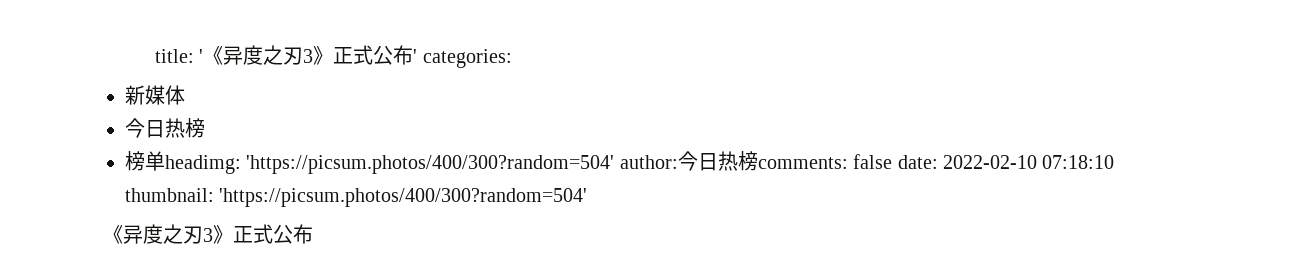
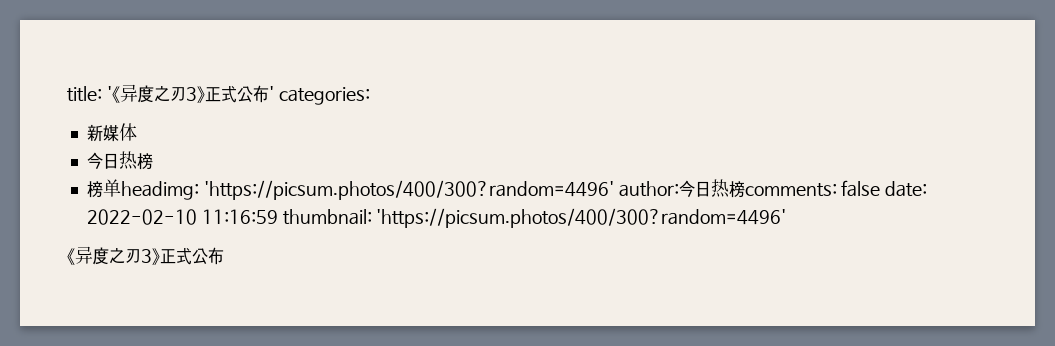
- 榜单headimg: 'https://picsum.photos/400/300?random=504' author:今日热榜comments: false date: 2022-02-10 07:18:10 thumbnail: 'https://picsum.photos/400/300?random=504'
+ 榜单headimg: 'https://picsum.photos/400/300?random=4496' author:今日热榜comments: false date: 2022-02-10 11:16:59 thumbnail: 'https://picsum.photos/400/300?random=4496'

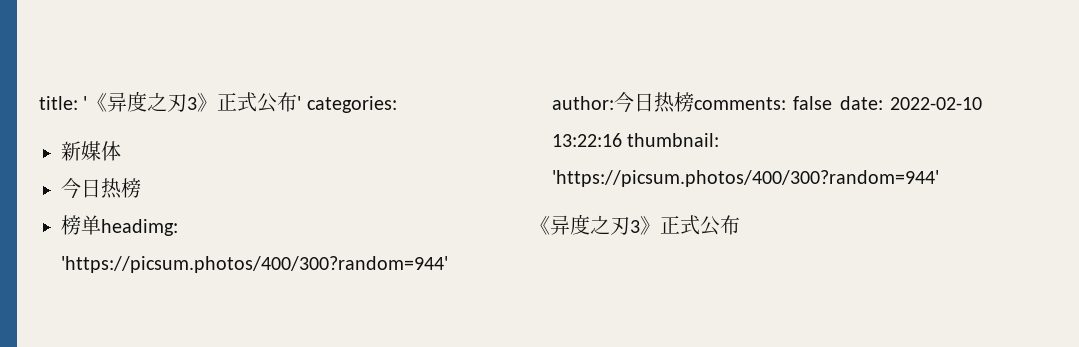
- 榜单headimg: 'https://picsum.photos/400/300?random=4496' author:今日热榜comments: false date: 2022-02-10 11:16:59 thumbnail: 'https://picsum.photos/400/300?random=4496'
+ 榜单headimg: 'https://picsum.photos/400/300?random=944' author:今日热榜comments: false date: 2022-02-10 13:22:16 thumbnail: 'https://picsum.photos/400/300?random=944'

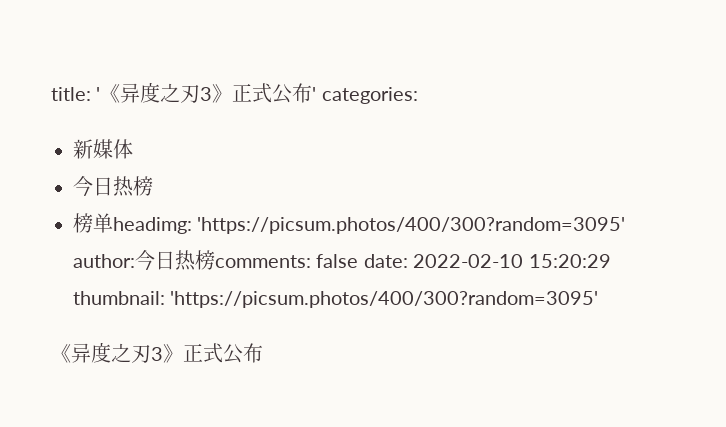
- 榜单headimg: 'https://picsum.photos/400/300?random=944' author:今日热榜comments: false date: 2022-02-10 13:22:16 thumbnail: 'https://picsum.photos/400/300?random=944'
+ 榜单headimg: 'https://picsum.photos/400/300?random=3095' author:今日热榜comments: false date: 2022-02-10 15:20:29 thumbnail: 'https://picsum.photos/400/300?random=3095'

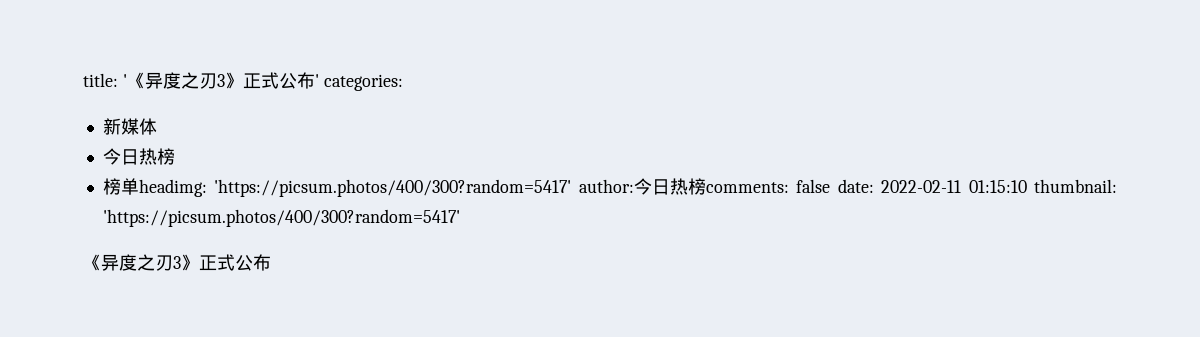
- 榜单headimg: 'https://picsum.photos/400/300?random=3095' author:今日热榜comments: false date: 2022-02-10 15:20:29 thumbnail: 'https://picsum.photos/400/300?random=3095'
+ 榜单headimg: 'https://picsum.photos/400/300?random=5417' author:今日热榜comments: false date: 2022-02-11 01:15:10 thumbnail: 'https://picsum.photos/400/300?random=5417'

